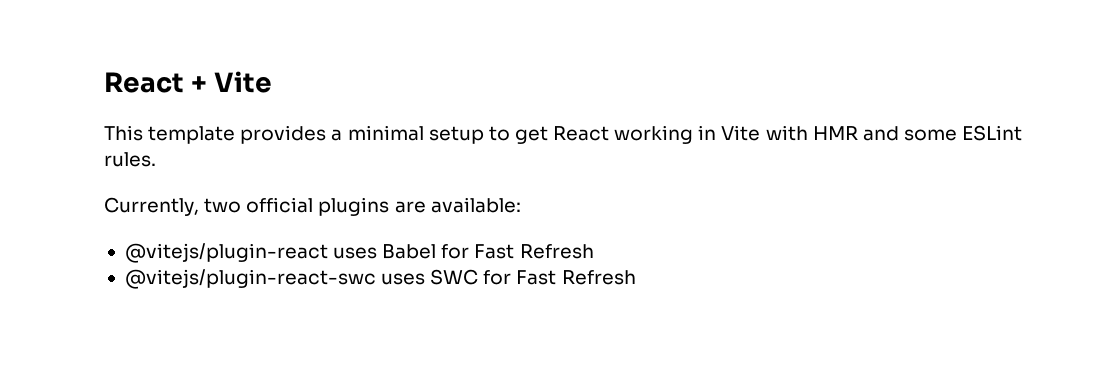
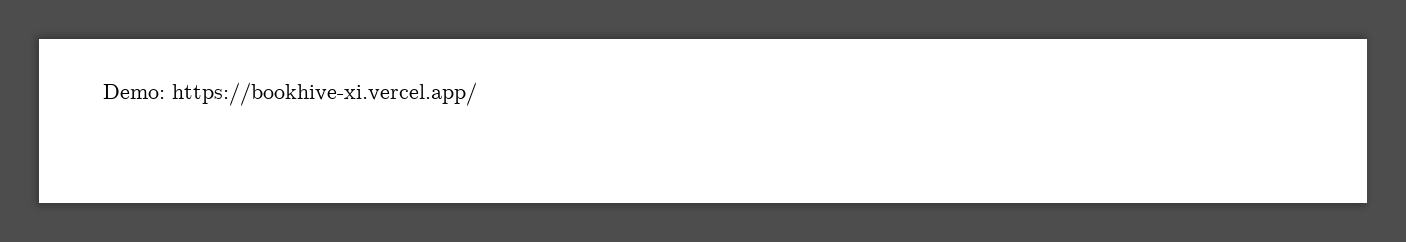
- React + Vite
- This template provides a minimal setup to get React working in Vite with HMR and some ESLint rules.
- Currently, two official plugins are available:
- @vitejs/plugin-react uses Babel for Fast Refresh
- @vitejs/plugin-react-swc uses SWC for Fast Refresh
+ Demo: https://bookhive-xi.vercel.app/

